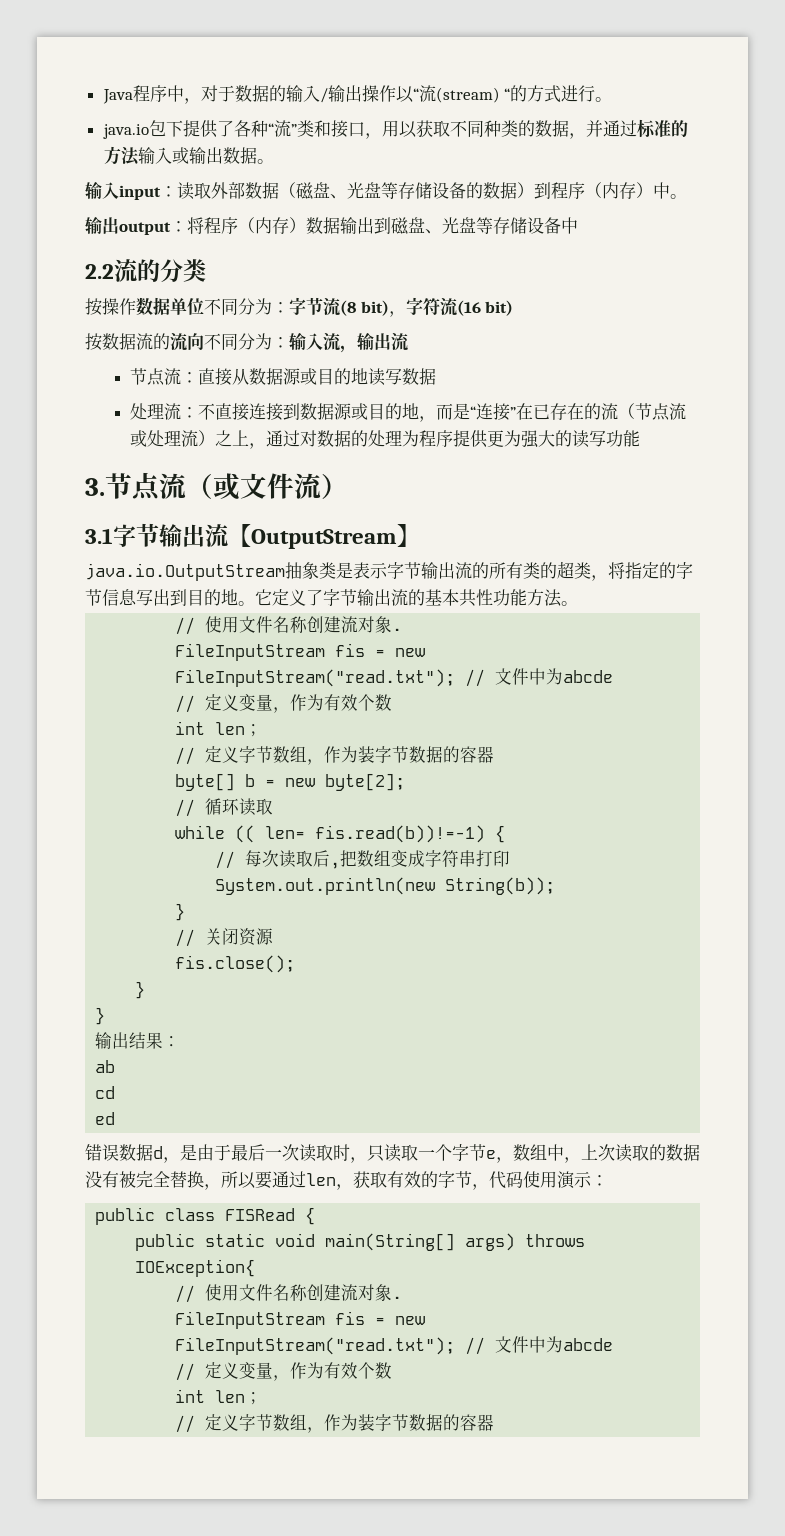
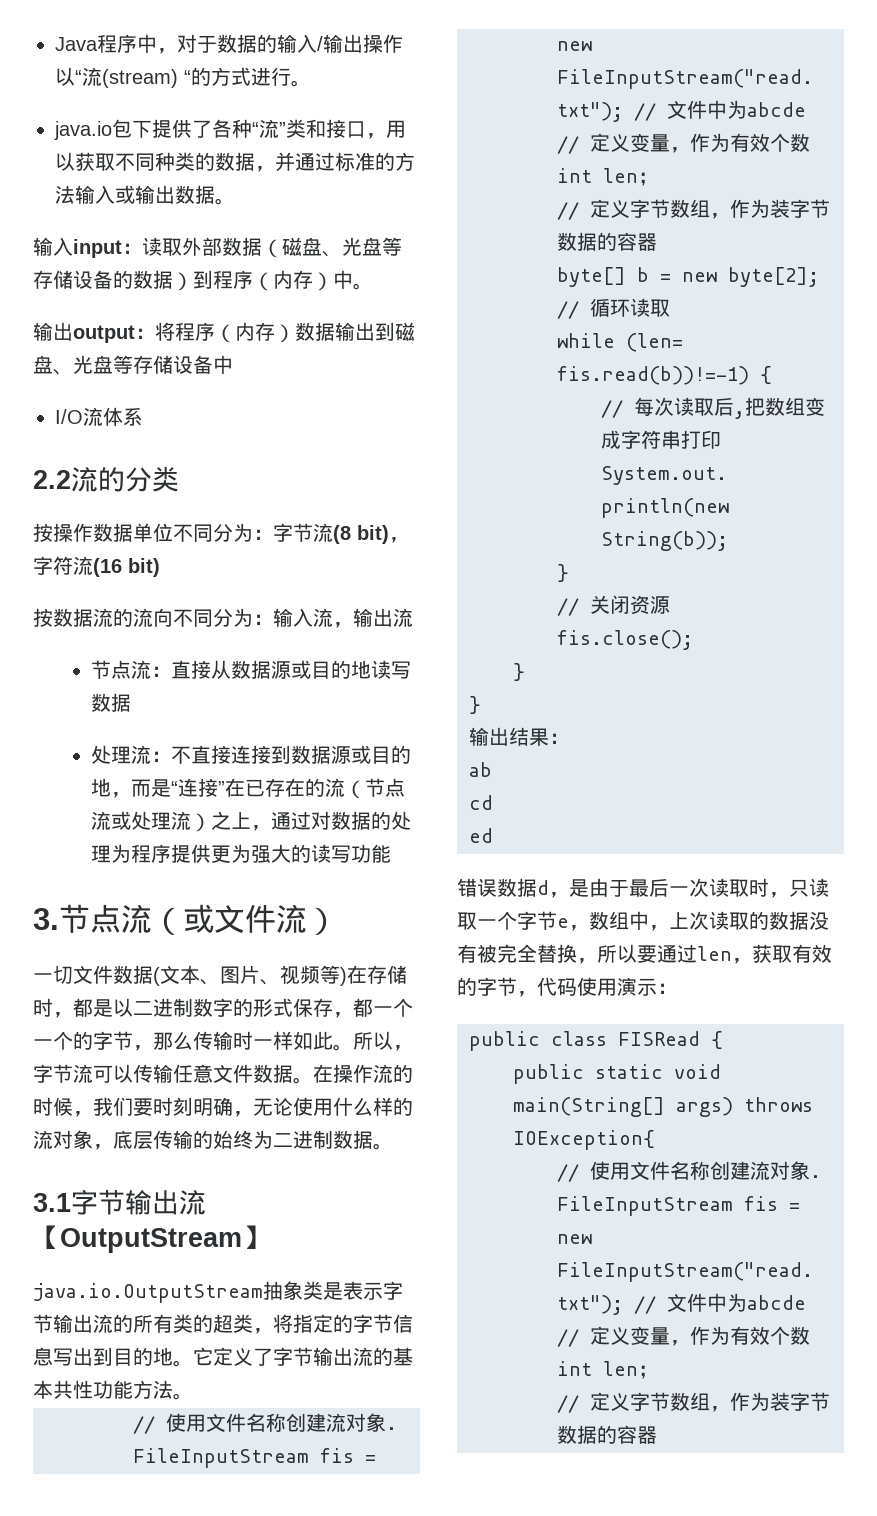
+ I/O流体系
+ 一切文件数据(文本、图片、视频等)在存储时，都是以二进制数字的形式保存，都一个一个的字节，那么传输时一样如此。所以，字节流可以传输任意文件数据。在操作流的时候，我们要时刻明确，无论使用什么样的流对象，底层传输的始终为二进制数据。
- while (( len= fis.read(b))!=-1) {
+ while (len= fis.read(b))!=-1) {

